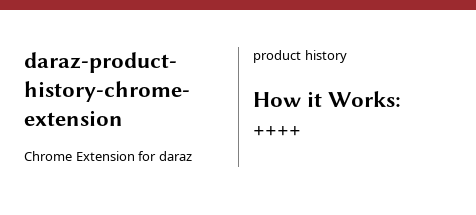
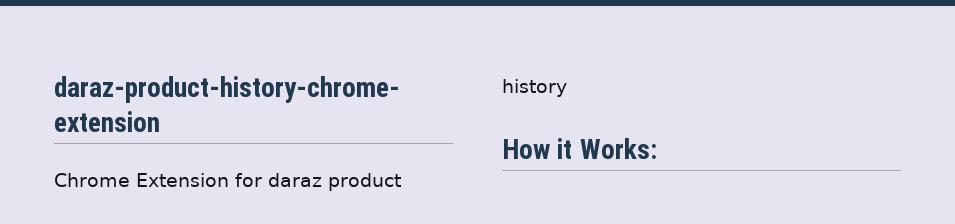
- How it Works: ++++
+ How it Works:

